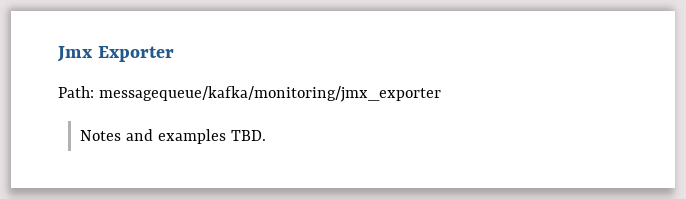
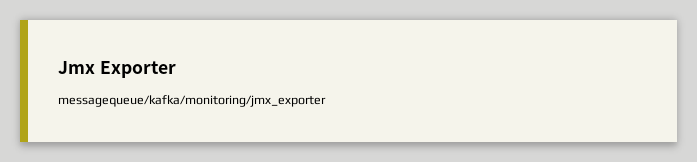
- Path: messagequeue/kafka/monitoring/jmx_exporter
+ messagequeue/kafka/monitoring/jmx_exporter
- Notes and examples TBD.

